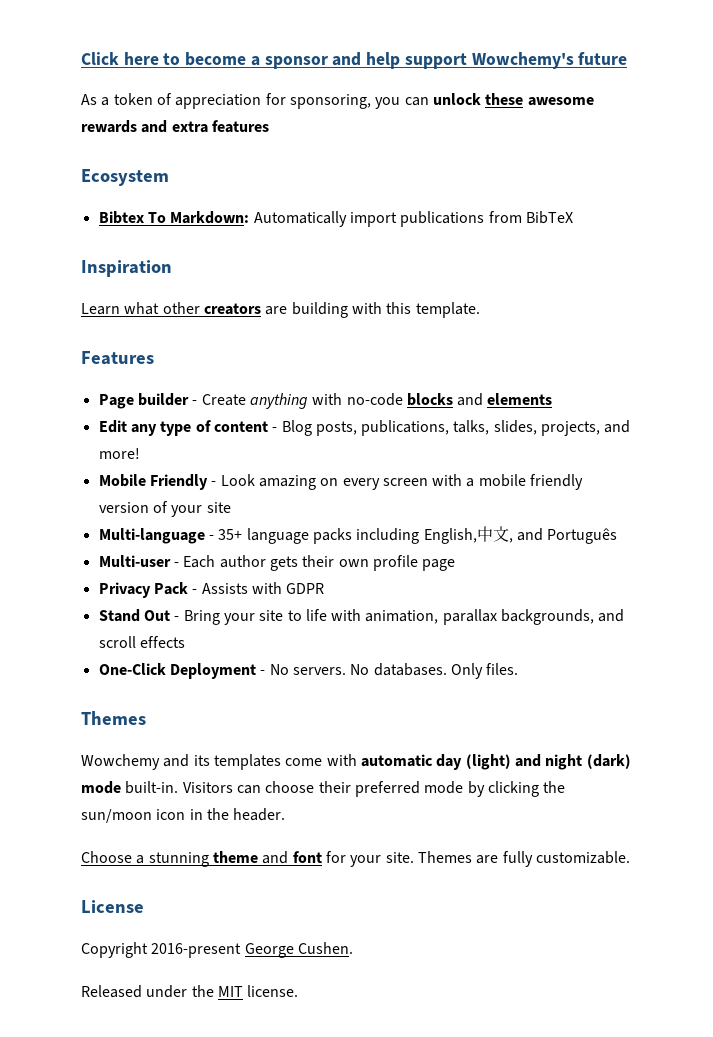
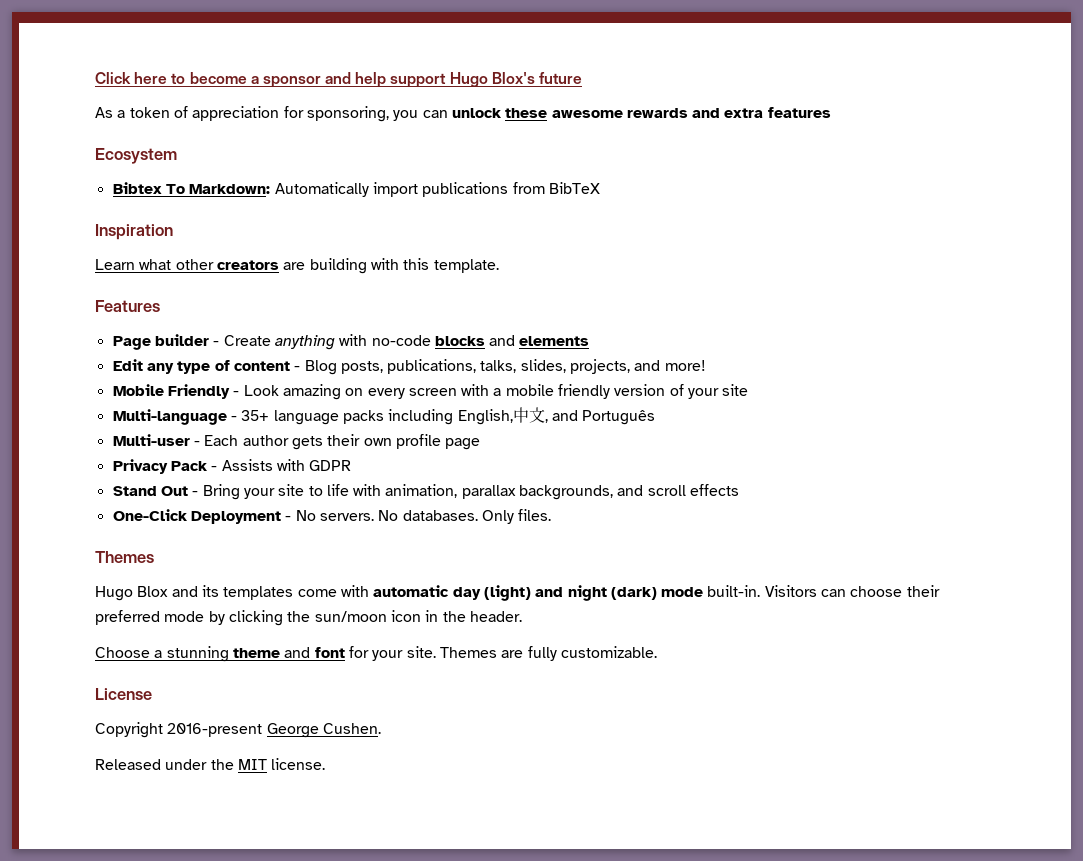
- Click here to become a sponsor and help support Wowchemy's future
+ Click here to become a sponsor and help support Hugo Blox's future
- Wowchemy and its templates come with automatic day (light) and night (dark) mode built-in.
+ Hugo Blox and its templates come with automatic day (light) and night (dark) mode built-in.

